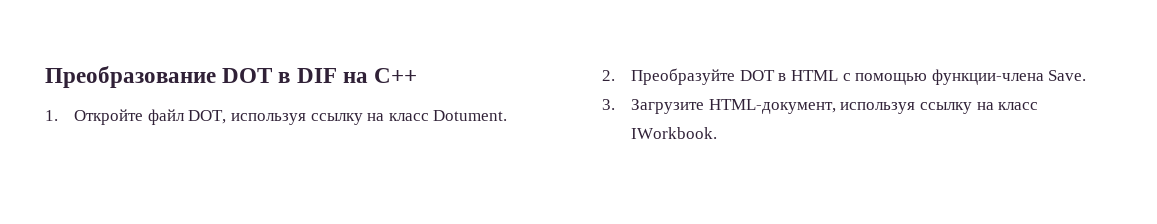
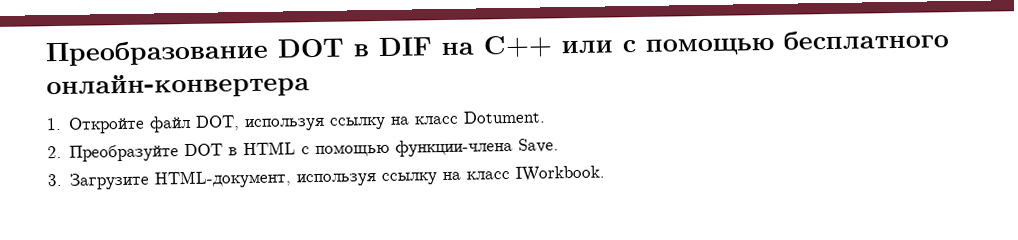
- Преобразование DOT в DIF на C++
+ Преобразование DOT в DIF на C++ или с помощью бесплатного онлайн-конвертера

